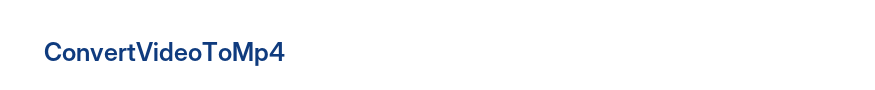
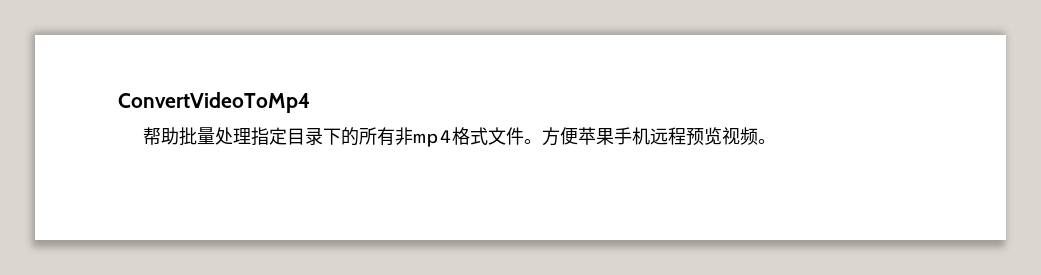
+ 帮助批量处理指定目录下的所有非mp4格式文件。方便苹果手机远程预览视频。

